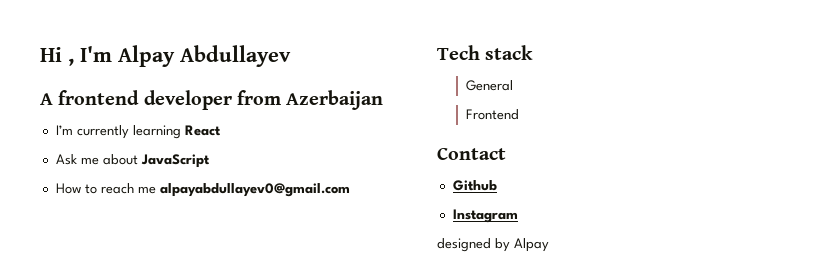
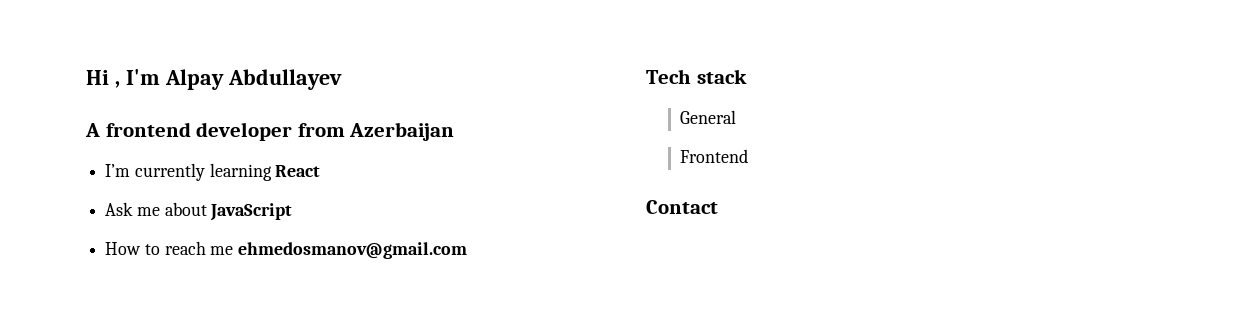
- How to reach me alpayabdullayev0@gmail.com
+ How to reach me ehmedosmanov@gmail.com
- Github
- Instagram
- designed by Alpay

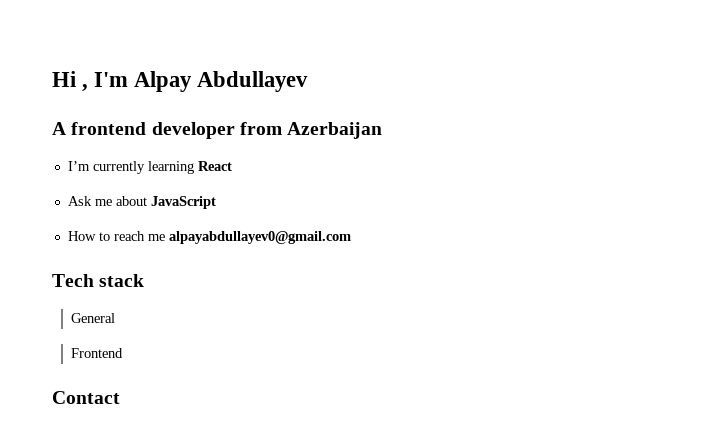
- How to reach me ehmedosmanov@gmail.com
+ How to reach me alpayabdullayev0@gmail.com

